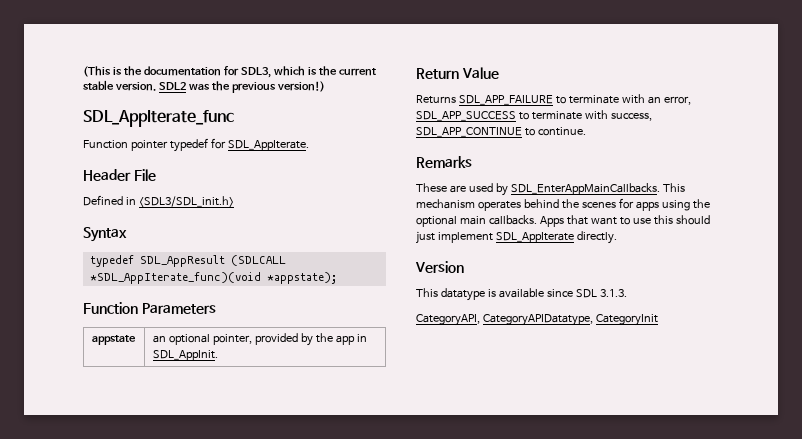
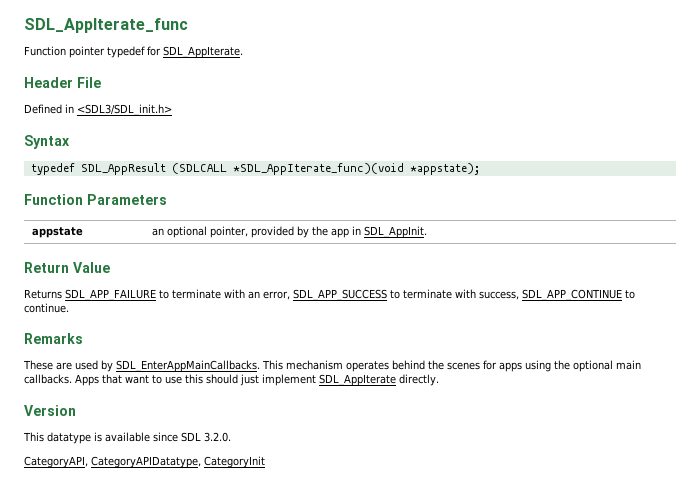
- (This is the documentation for SDL3, which is the current stable version. SDL2 was the previous version!)
- This datatype is available since SDL 3.1.3.
+ This datatype is available since SDL 3.2.0.

